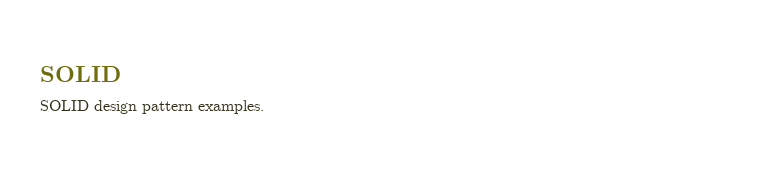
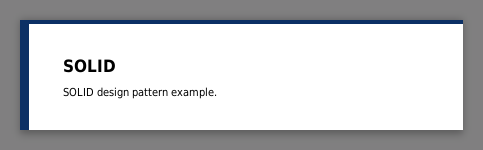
- SOLID design pattern examples.
+ SOLID design pattern example.

